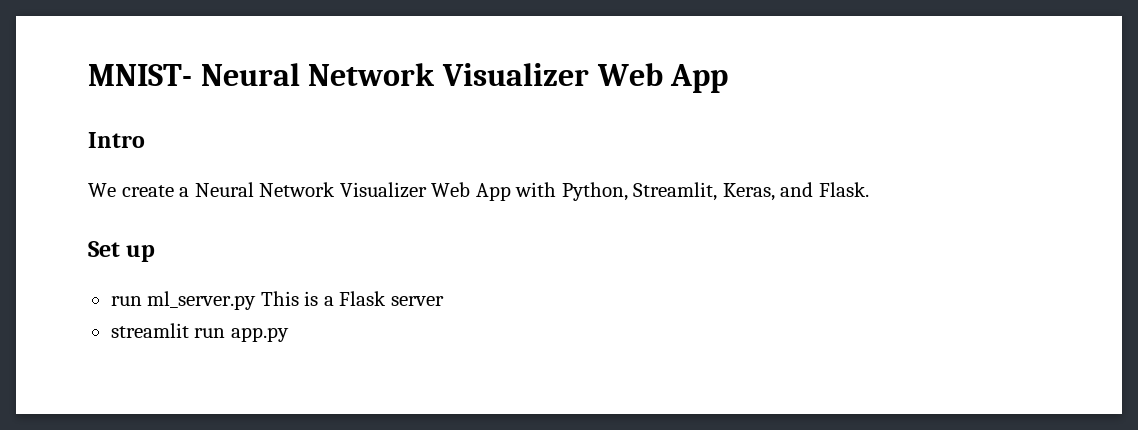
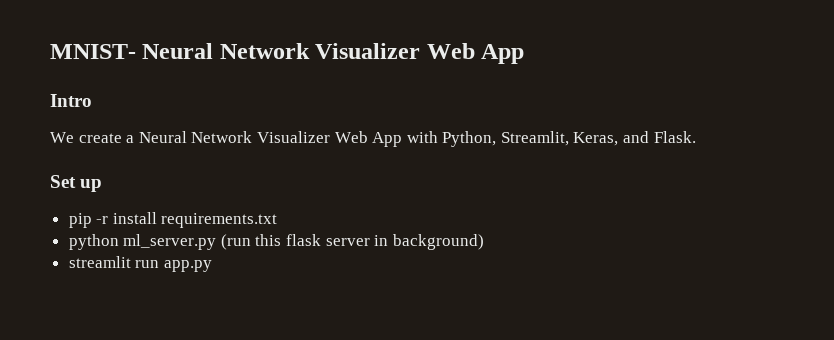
- run ml_server.py This is a Flask server
+ pip -r install requirements.txt
+ python ml_server.py (run this flask server in background)

